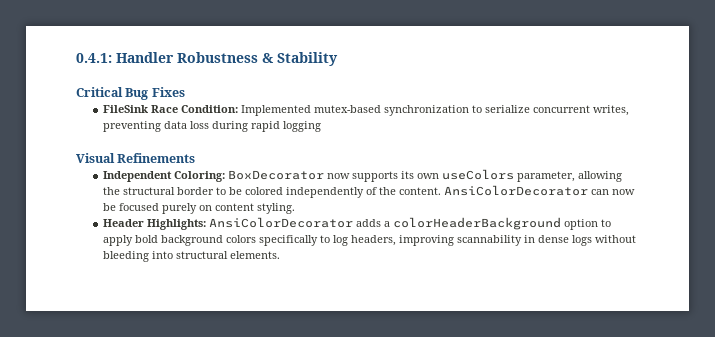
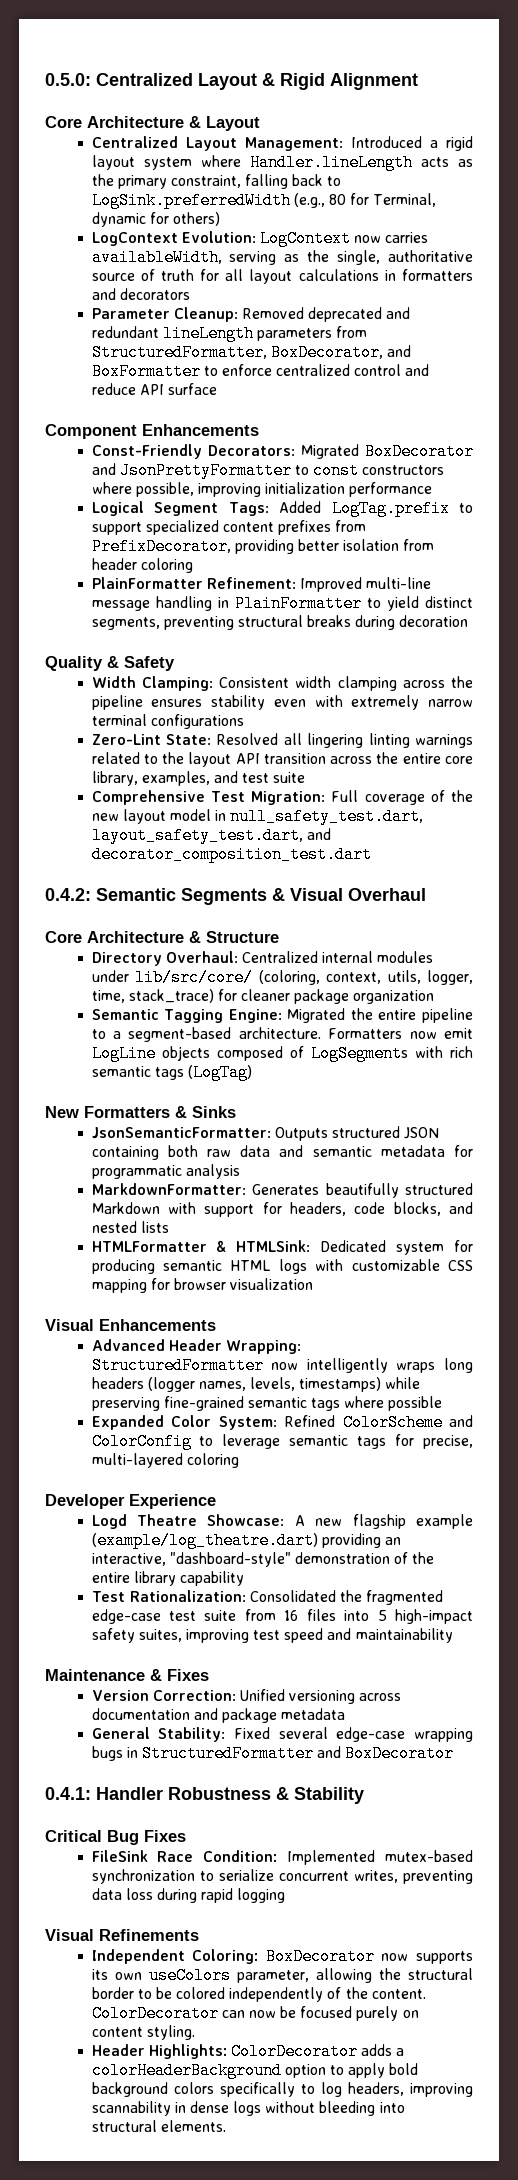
+ 0.5.0: Centralized Layout & Rigid Alignment
+ Core Architecture & Layout
+ Centralized Layout Management: Introduced a rigid layout system where Handler.lineLength acts as the primary constraint, falling back to LogSink.preferredWidth (e.g., 80 for Terminal, dynamic for others)
+ LogContext Evolution: LogContext now carries availableWidth, serving as the single, authoritative source of truth for all layout calculations in formatters and decorators
+ Parameter Cleanup: Removed deprecated and redundant lineLength parameters from StructuredFormatter, BoxDecorator, and BoxFormatter to enforce centralized control and reduce API surface
+ Component Enhancements
+ Const-Friendly Decorators: Migrated BoxDecorator and JsonPrettyFormatter to const constructors where possible, improving initialization performance
+ Logical Segment Tags: Added LogTag.prefix to support specialized content prefixes from PrefixDecorator, providing better isolation from header coloring
+ PlainFormatter Refinement: Improved multi-line message handling in PlainFormatter to yield distinct segments, preventing structural breaks during decoration
+ Quality & Safety
+ Width Clamping: Consistent width clamping across the pipeline ensures stability even with extremely narrow terminal configurations
+ Zero-Lint State: Resolved all lingering linting warnings related to the layout API transition across the entire core library, examples, and test suite
+ Comprehensive Test Migration: Full coverage of the new layout model in null_safety_test.dart, layout_safety_test.dart, and decorator_composition_test.dart
+ 0.4.2: Semantic Segments & Visual Overhaul
+ Core Architecture & Structure
+ Directory Overhaul: Centralized internal modules under lib/src/core/ (coloring, context, utils, logger, time, stack_trace) for cleaner package organization
+ Semantic Tagging Engine: Migrated the entire pipeline to a segment-based architecture. Formatters now emit LogLine objects composed of LogSegments with rich semantic tags (LogTag)
+ New Formatters & Sinks
+ JsonSemanticFormatter: Outputs structured JSON containing both raw data and semantic metadata for programmatic analysis
+ MarkdownFormatter: Generates beautifully structured Markdown with support for headers, code blocks, and nested lists
+ HTMLFormatter & HTMLSink: Dedicated system for producing semantic HTML logs with customizable CSS mapping for browser visualization
+ Visual Enhancements
+ Advanced Header Wrapping: StructuredFormatter now intelligently wraps long headers (logger names, levels, timestamps) while preserving fine-grained semantic tags where possible
+ Expanded Color System: Refined ColorScheme and ColorConfig to leverage semantic tags for precise, multi-layered coloring
+ Developer Experience
+ Logd Theatre Showcase: A new flagship example (example/log_theatre.dart) providing an interactive, "dashboard-style" demonstration of the entire library capability
+ Test Rationalization: Consolidated the fragmented edge-case test suite from 16 files into 5 high-impact safety suites, improving test speed and maintainability
+ Maintenance & Fixes
+ Version Correction: Unified versioning across documentation and package metadata
+ General Stability: Fixed several edge-case wrapping bugs in StructuredFormatter and BoxDecorator
- AnsiColorDecorator can now be focused purely on content styling.
+ ColorDecorator can now be focused purely on content styling.
- Header Highlights: AnsiColorDecorator adds a colorHeaderBackground option to apply bold background colors specifically to log headers, improving scannability in dense logs without bleeding into structural elements.
+ Header Highlights: ColorDecorator adds a colorHeaderBackground option to apply bold background colors specifically to log headers, improving scannability in dense logs without bleeding into structural elements.

